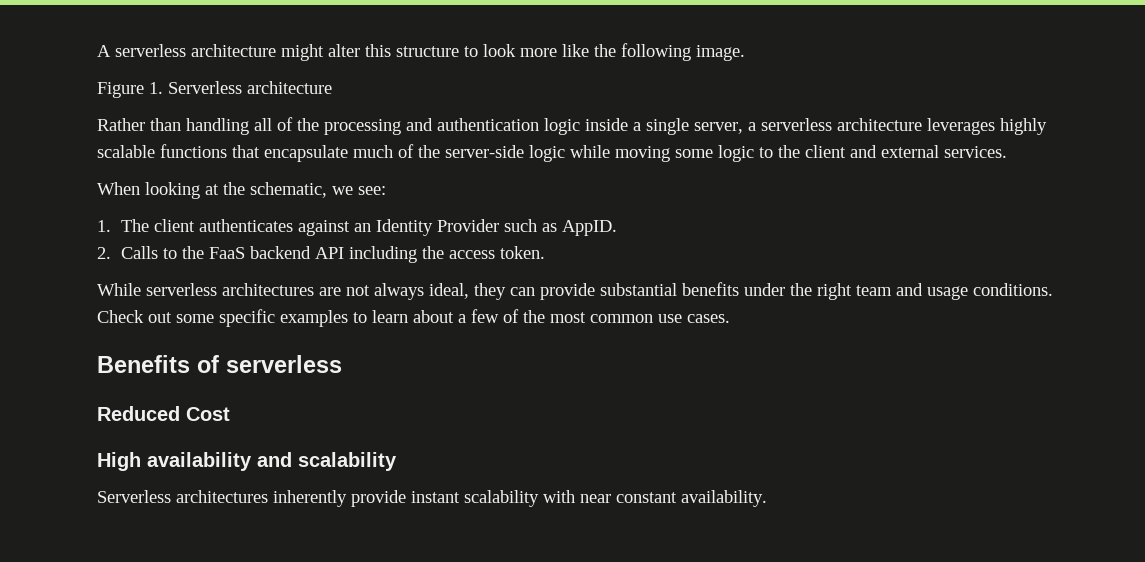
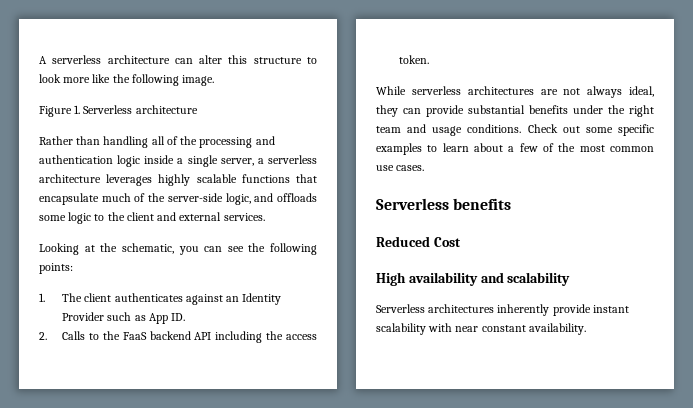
- A serverless architecture might alter this structure to look more like the following image.
+ A serverless architecture can alter this structure to look more like the following image.
- Rather than handling all of the processing and authentication logic inside a single server, a serverless architecture leverages highly scalable functions that encapsulate much of the server-side logic while moving some logic to the client and external services.
+ Rather than handling all of the processing and authentication logic inside a single server, a serverless architecture leverages highly scalable functions that encapsulate much of the server-side logic, and offloads some logic to the client and external services.
- When looking at the schematic, we see:
+ Looking at the schematic, you can see the following points:
- 1. The client authenticates against an Identity Provider such as AppID.
+ 1. The client authenticates against an Identity Provider such as App ID.
- Benefits of serverless
+ Serverless benefits

